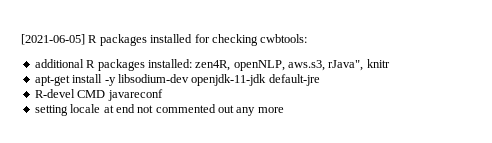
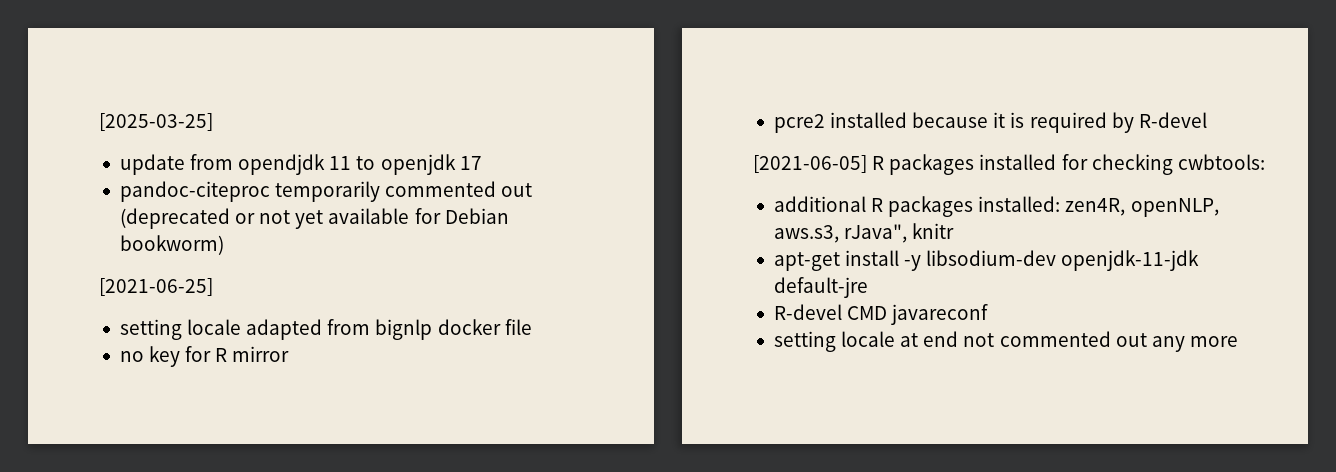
+ [2025-03-25]
+ update from opendjdk 11 to openjdk 17
+ pandoc-citeproc temporarily commented out (deprecated or not yet available for Debian bookworm)
+ [2021-06-25]
+ setting locale adapted from bignlp docker file
+ no key for R mirror
+ pcre2 installed because it is required by R-devel

